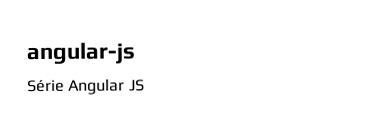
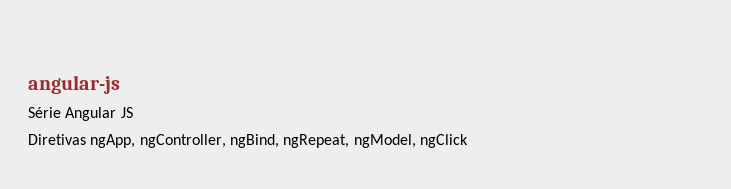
+ Diretivas ngApp, ngController, ngBind, ngRepeat, ngModel, ngClick

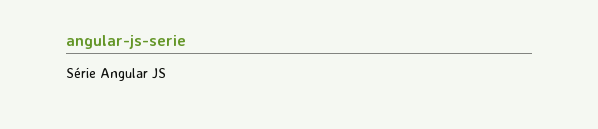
- angular-js
+ angular-js-serie
- Diretivas ngApp, ngController, ngBind, ngRepeat, ngModel, ngClick

